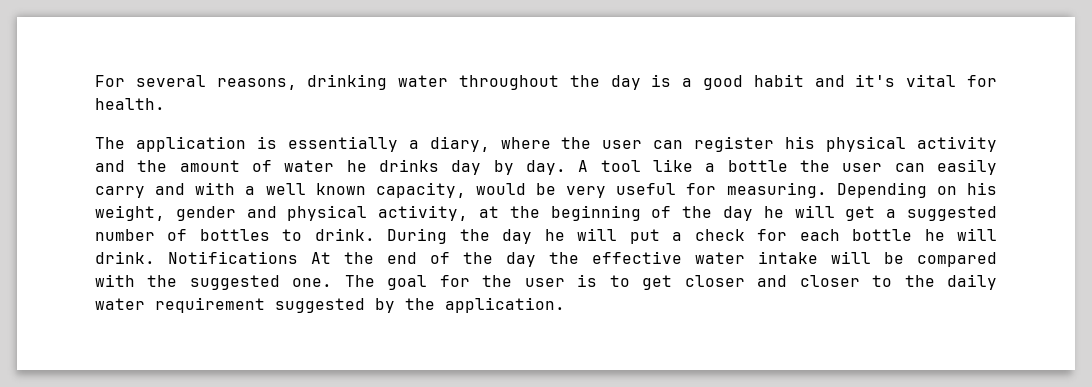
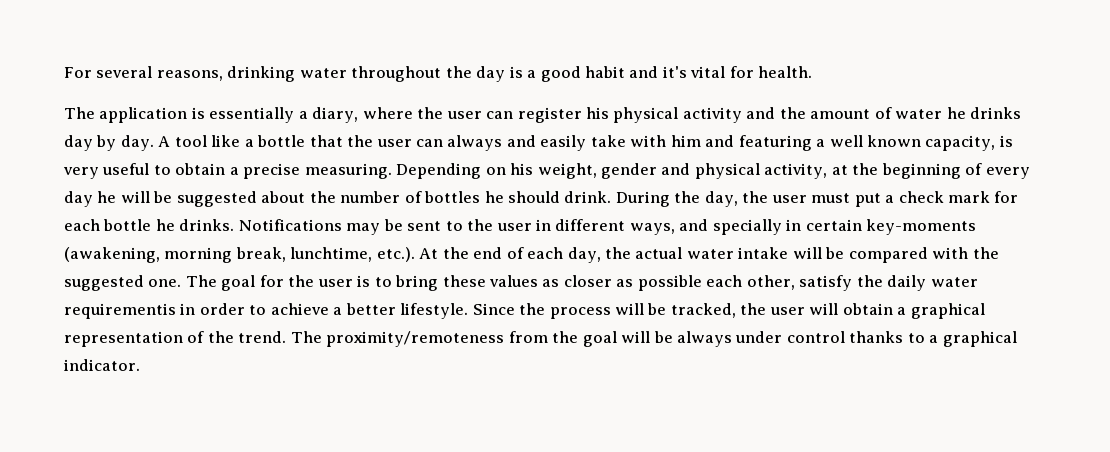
- A tool like a bottle the user can easily carry and with a well known capacity, would be very useful for measuring.
+ A tool like a bottle that the user can always and easily take with him and featuring a well known capacity, is very useful to obtain a precise measuring.
- Depending on his weight, gender and physical activity, at the beginning of the day he will get a suggested number of bottles to drink.
+ Depending on his weight, gender and physical activity, at the beginning of every day he will be suggested about the number of bottles he should drink.
- During the day he will put a check for each bottle he will drink. Notifications At the end of the day the effective water intake will be compared with the suggested one.
+ During the day, the user must put a check mark for each bottle he drinks. Notifications may be sent to the user in different ways, and specially in certain key-moments (awakening, morning break, lunchtime, etc.). At the end of each day, the actual water intake will be compared with the suggested one.
- The goal for the user is to get closer and closer to the daily water requirement suggested by the application.
+ The goal for the user is to bring these values as closer as possible each other, satisfy the daily water requirementis in order to achieve a better lifestyle. Since the process will be tracked, the user will obtain a graphical representation of the trend. The proximity/remoteness from the goal will be always under control thanks to a graphical indicator.

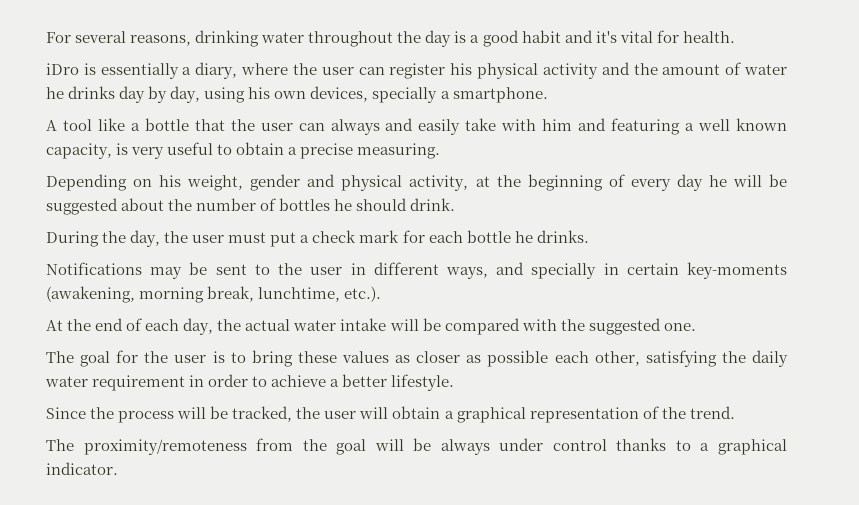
- The application is essentially a diary, where the user can register his physical activity and the amount of water he drinks day by day. A tool like a bottle that the user can always and easily take with him and featuring a well known capacity, is very useful to obtain a precise measuring. Depending on his weight, gender and physical activity, at the beginning of every day he will be suggested about the number of bottles he should drink. During the day, the user must put a check mark for each bottle he drinks. Notifications may be sent to the user in different ways, and specially in certain key-moments (awakening, morning break, lunchtime, etc.). At the end of each day, the actual water intake will be compared with the suggested one. The goal for the user is to bring these values as closer as possible each other, satisfy the daily water requirementis in order to achieve a better lifestyle. Since the process will be tracked, the user will obtain a graphical representation of the trend. The proximity/remoteness from the goal will be always under control thanks to a graphical indicator.
+ iDro is essentially a diary, where the user can register his physical activity and the amount of water he drinks day by day, using his own devices, specially a smartphone.
+ A tool like a bottle that the user can always and easily take with him and featuring a well known capacity, is very useful to obtain a precise measuring.
+ Depending on his weight, gender and physical activity, at the beginning of every day he will be suggested about the number of bottles he should drink.
+ During the day, the user must put a check mark for each bottle he drinks.
+ Notifications may be sent to the user in different ways, and specially in certain key-moments (awakening, morning break, lunchtime, etc.).
+ At the end of each day, the actual water intake will be compared with the suggested one.
+ The goal for the user is to bring these values as closer as possible each other, satisfying the daily water requirement in order to achieve a better lifestyle.
+ Since the process will be tracked, the user will obtain a graphical representation of the trend.
+ The proximity/remoteness from the goal will be always under control thanks to a graphical indicator.

